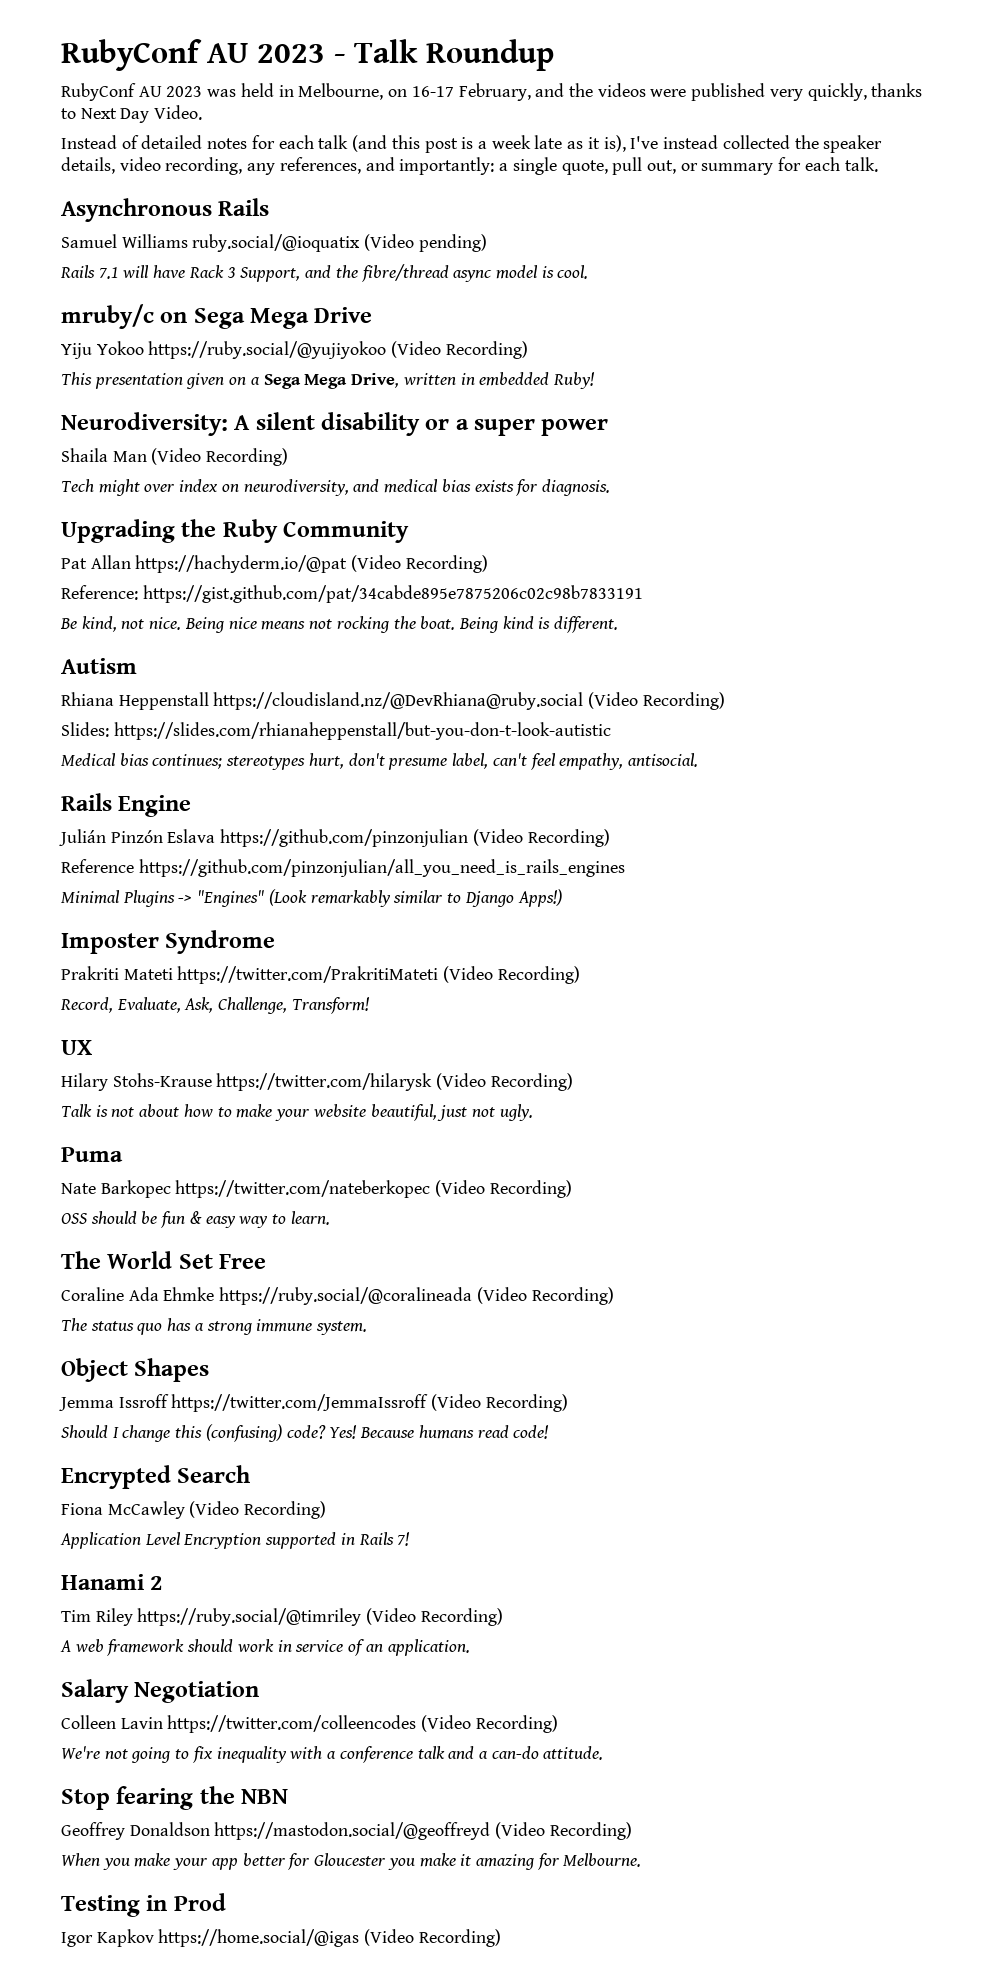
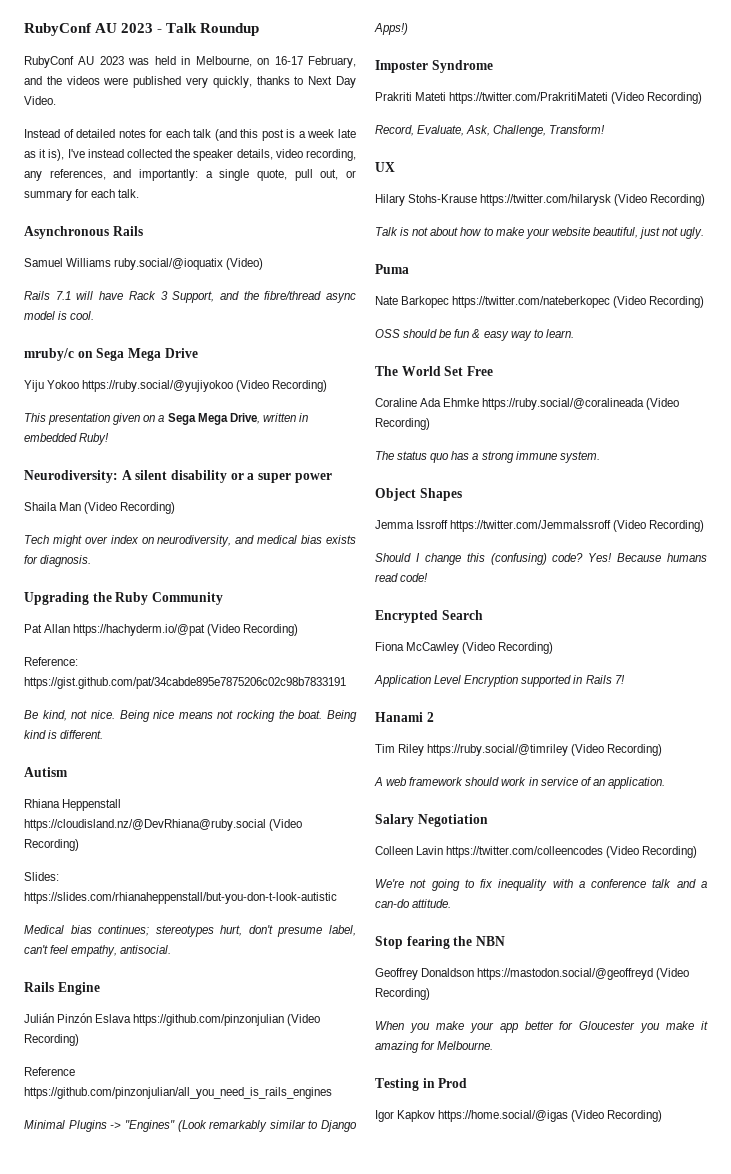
- Samuel Williams ruby.social/@ioquatix (Video pending)
+ Samuel Williams ruby.social/@ioquatix (Video)

